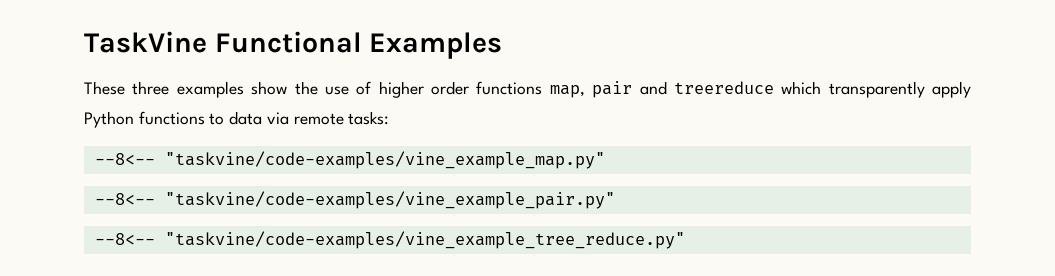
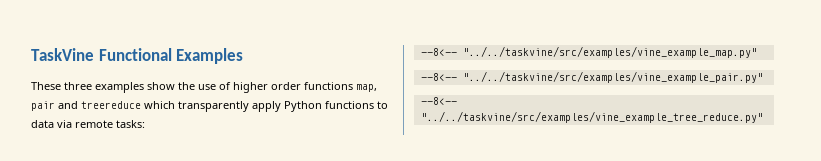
- --8<-- "taskvine/code-examples/vine_example_map.py"
- --8<-- "taskvine/code-examples/vine_example_pair.py"
- --8<-- "taskvine/code-examples/vine_example_tree_reduce.py"
+ --8<-- "../../taskvine/src/examples/vine_example_map.py"
+ --8<-- "../../taskvine/src/examples/vine_example_pair.py"
+ --8<-- "../../taskvine/src/examples/vine_example_tree_reduce.py"

